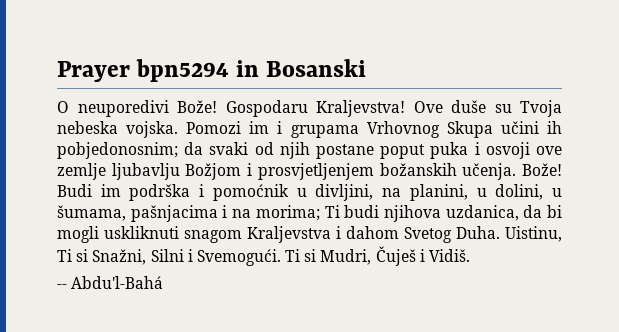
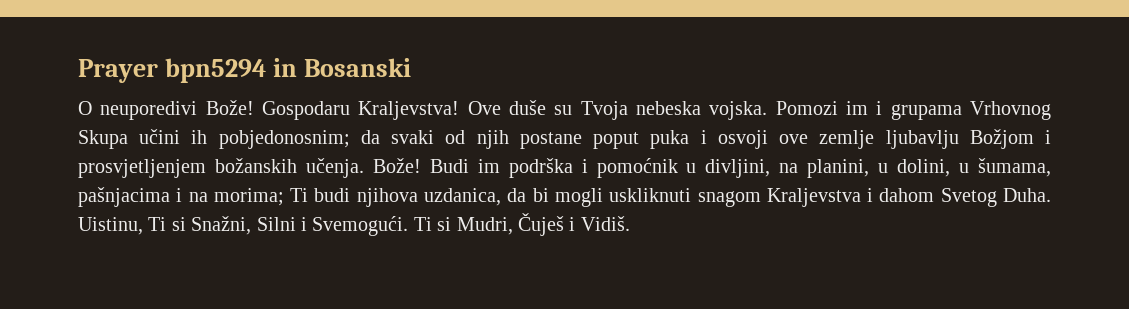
- -- Abdu'l-Bahá

